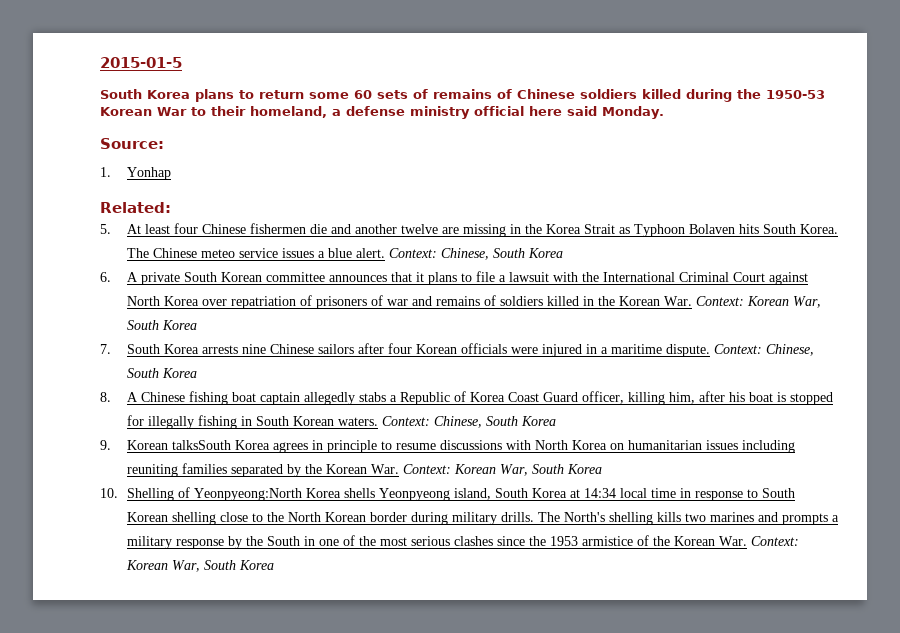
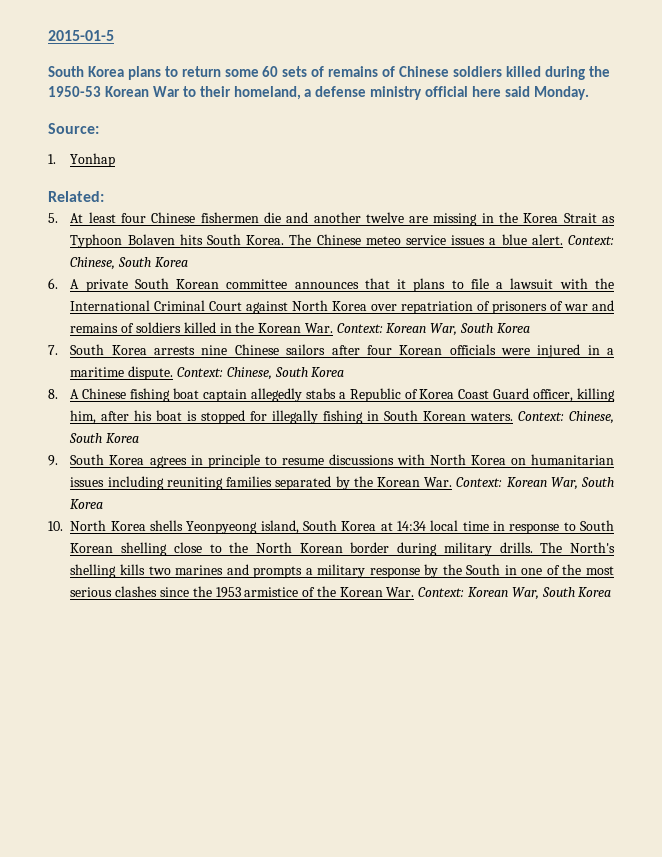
- 9. Korean talksSouth Korea agrees in principle to resume discussions with North Korea on humanitarian issues including reuniting families separated by the Korean War. Context: Korean War, South Korea
+ 9. South Korea agrees in principle to resume discussions with North Korea on humanitarian issues including reuniting families separated by the Korean War. Context: Korean War, South Korea
- 10. Shelling of Yeonpyeong:North Korea shells Yeonpyeong island, South Korea at 14:34 local time in response to South Korean shelling close to the North Korean border during military drills.
+ 10. North Korea shells Yeonpyeong island, South Korea at 14:34 local time in response to South Korean shelling close to the North Korean border during military drills.

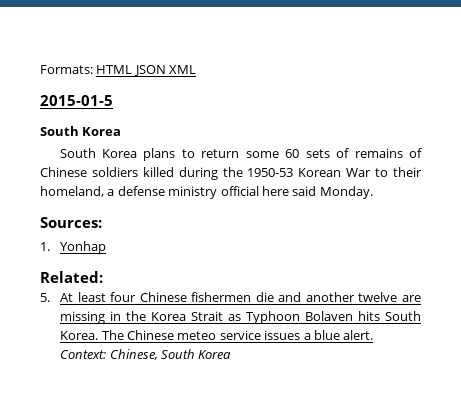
+ Formats: HTML JSON XML
  2015-01-5
+ South Korea
- Source:
+ Sources:
- 6. A private South Korean committee announces that it plans to file a lawsuit with the International Criminal Court against North Korea over repatriation of prisoners of war and remains of soldiers killed in the Korean War. Context: Korean War, South Korea
- 7. South Korea arrests nine Chinese sailors after four Korean officials were injured in a maritime dispute. Context: Chinese, South Korea
- 8. A Chinese fishing boat captain allegedly stabs a Republic of Korea Coast Guard officer, killing him, after his boat is stopped for illegally fishing in South Korean waters. Context: Chinese, South Korea
- 9. South Korea agrees in principle to resume discussions with North Korea on humanitarian issues including reuniting families separated by the Korean War. Context: Korean War, South Korea
- 10. North Korea shells Yeonpyeong island, South Korea at 14:34 local time in response to South Korean shelling close to the North Korean border during military drills. The North's shelling kills two marines and prompts a military response by the South in one of the most serious clashes since the 1953 armistice of the Korean War. Context: Korean War, South Korea

